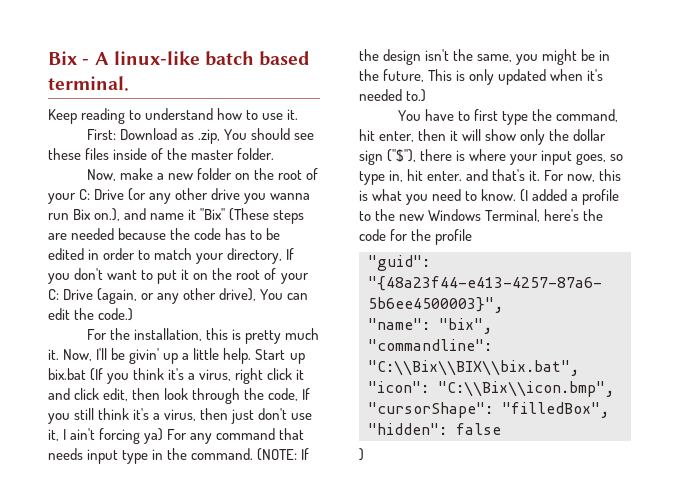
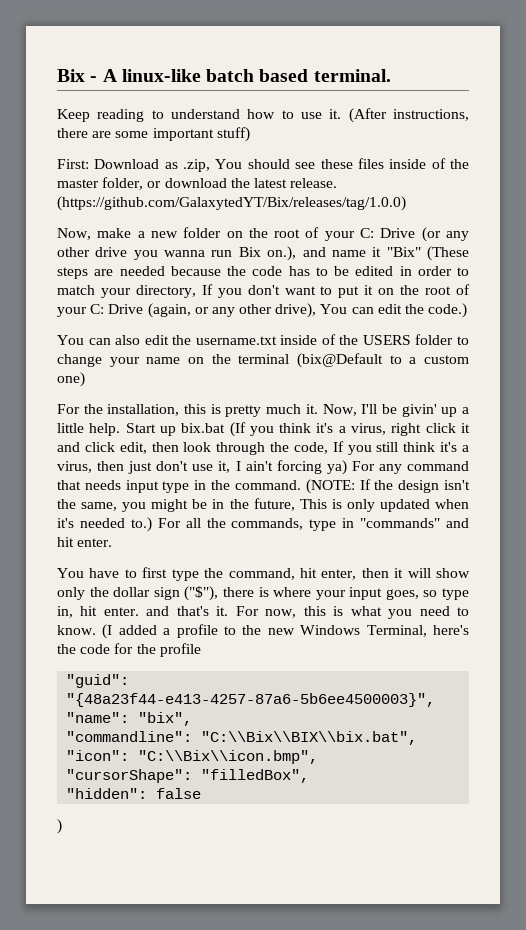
+ (After instructions, there are some important stuff)
- First: Download as .zip, You should see these files inside of the master folder.
+ First: Download as .zip, You should see these files inside of the master folder, or download the latest release. (https://github.com/GalaxytedYT/Bix/releases/tag/1.0.0)
+ You can also edit the username.txt inside of the USERS folder to change your name on the terminal (bix@Default to a custom one)
+ For all the commands, type in "commands" and hit enter.

